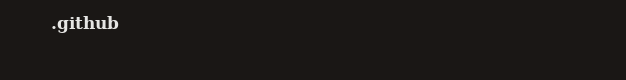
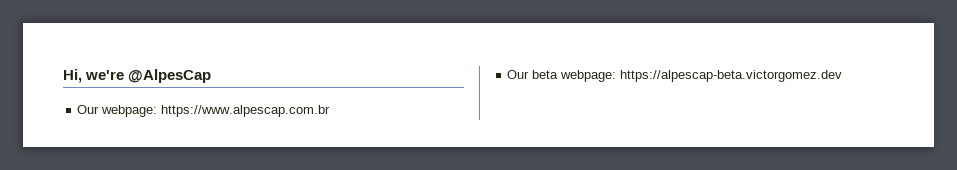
- .github
+ Hi, we're @AlpesCap
+ Our webpage: https://www.alpescap.com.br
+ Our beta webpage: https://alpescap-beta.victorgomez.dev

